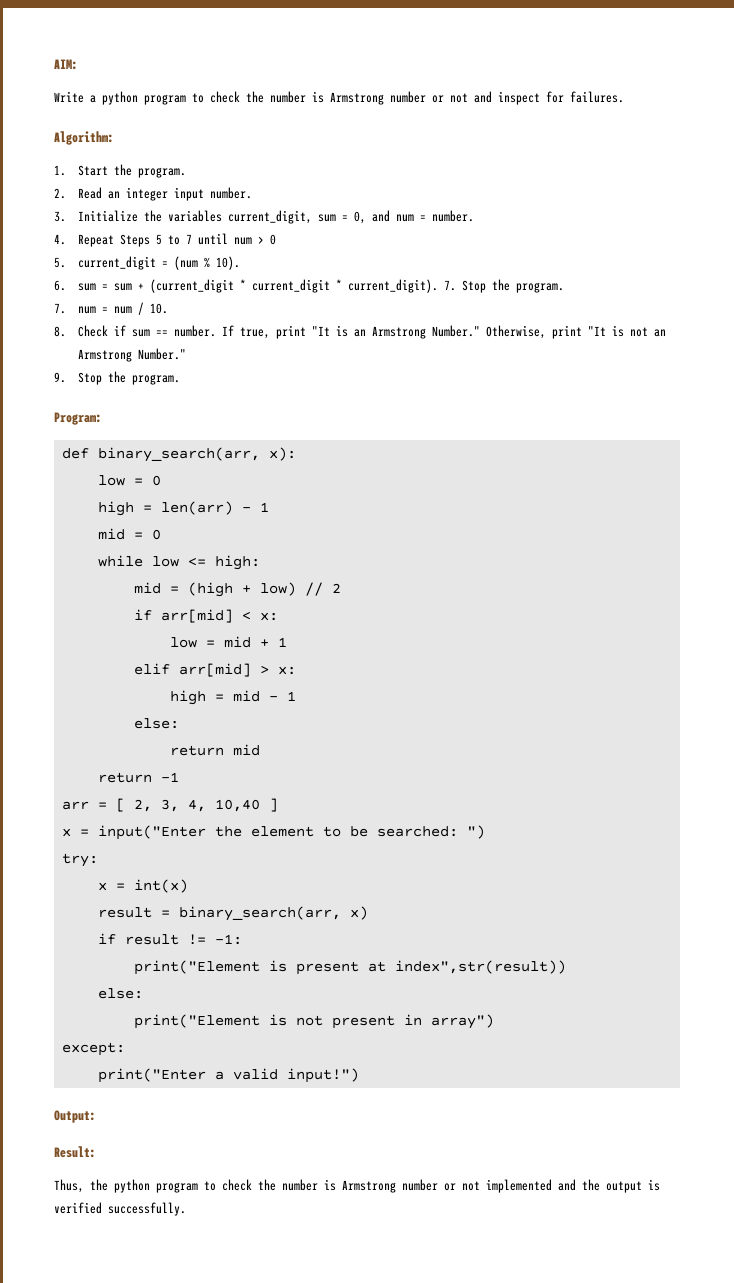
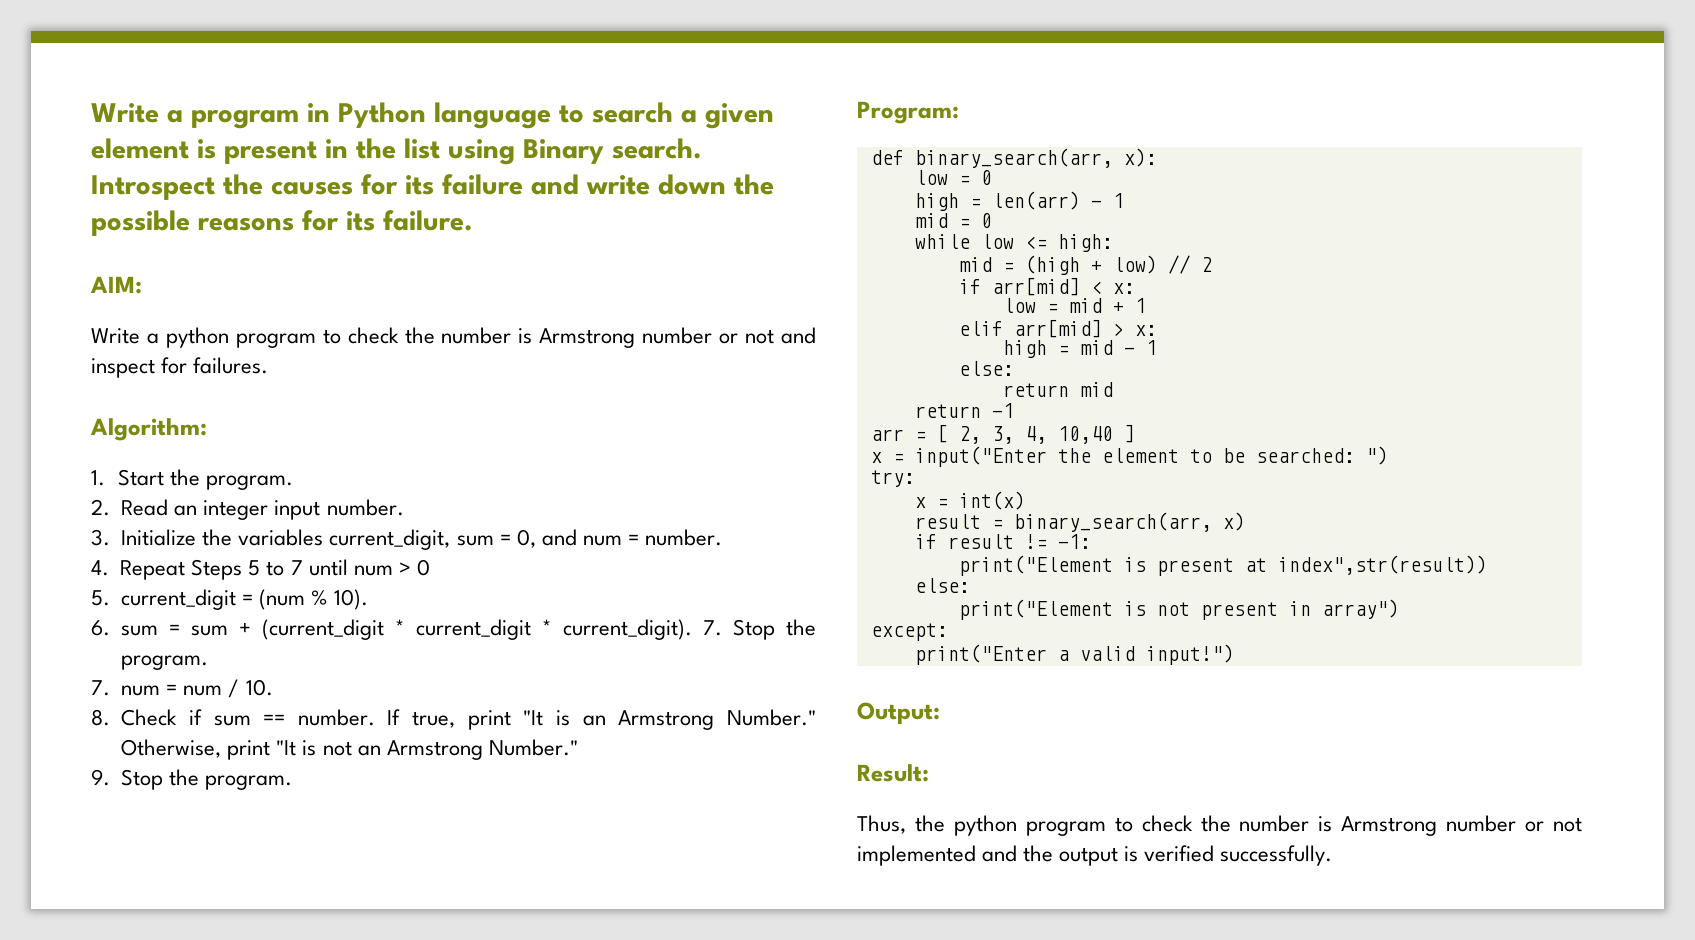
+ Write a program in Python language to search a given element is present in the list using Binary search. Introspect the causes for its failure and write down the possible reasons for its failure.

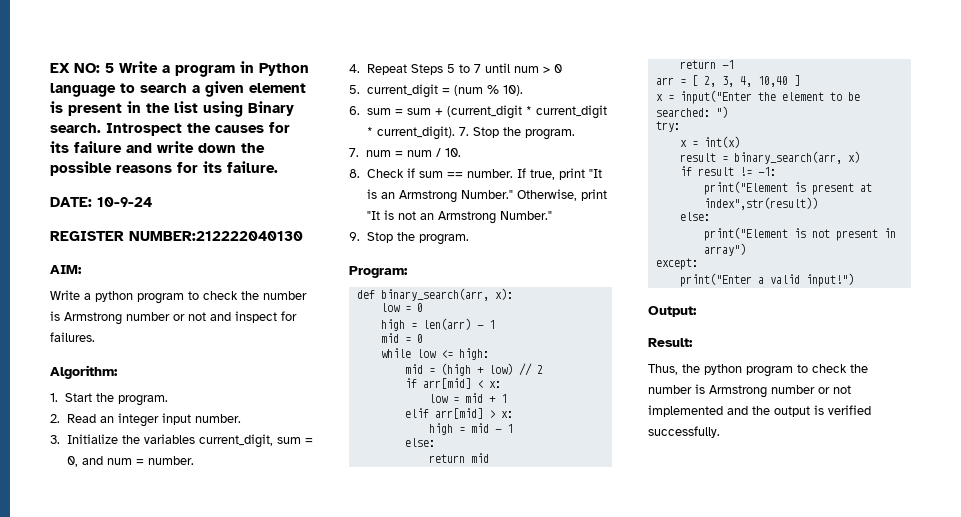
- Write a program in Python language to search a given element is present in the list using Binary search.
+ EX NO: 5 Write a program in Python language to search a given element is present in the list using Binary search.
+ DATE: 10-9-24
+ REGISTER NUMBER:212222040130

